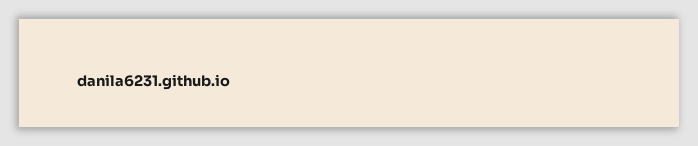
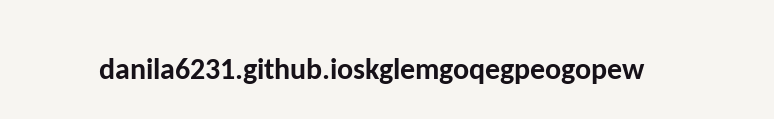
- danila6231.github.io
+ danila6231.github.ioskglemgoqegpeogopew

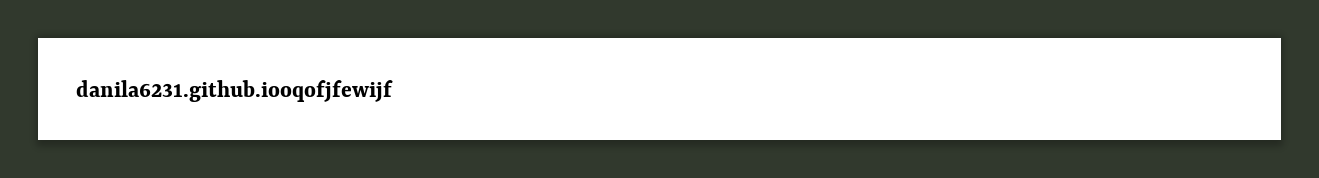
- danila6231.github.ioskglemgoqegpeogopew
+ danila6231.github.iooqofjfewijf

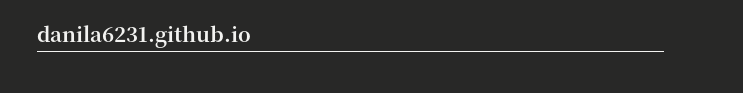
- danila6231.github.iooqofjfewijf
+ danila6231.github.io

